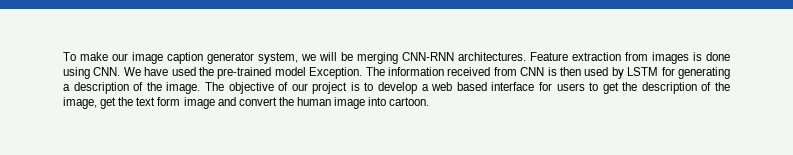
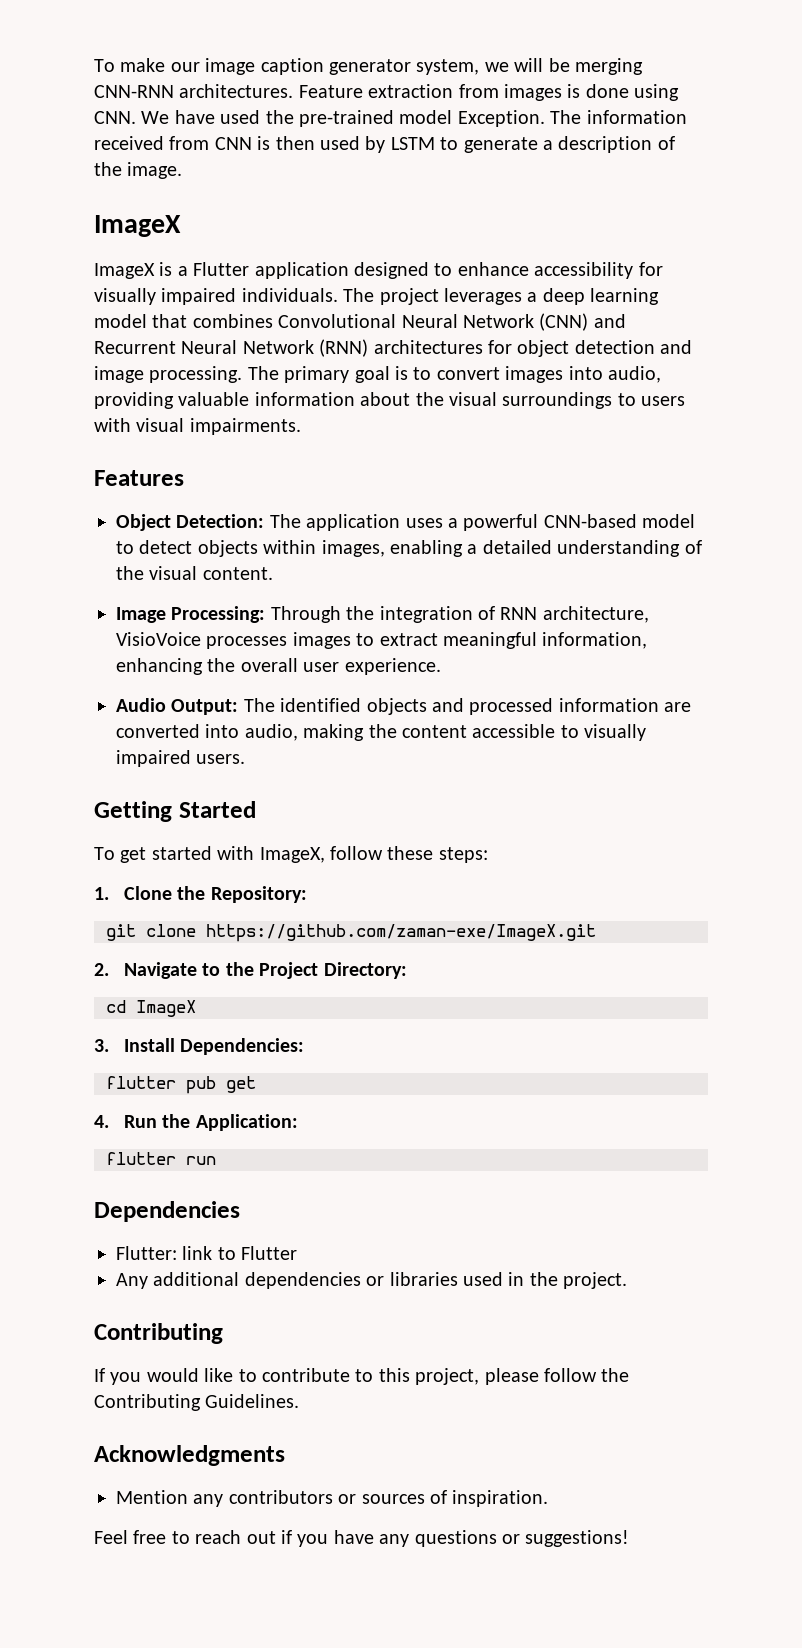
- The information received from CNN is then used by LSTM for generating a description of the image. The objective of our project is to develop a web based interface for users to get the description of the image, get the text form image and convert the human image into cartoon.
+ The information received from CNN is then used by LSTM to generate a description of the image.
+ ImageX
+ ImageX is a Flutter application designed to enhance accessibility for visually impaired individuals. The project leverages a deep learning model that combines Convolutional Neural Network (CNN) and Recurrent Neural Network (RNN) architectures for object detection and image processing. The primary goal is to convert images into audio, providing valuable information about the visual surroundings to users with visual impairments.
+ Features
+ Object Detection: The application uses a powerful CNN-based model to detect objects within images, enabling a detailed understanding of the visual content.
+ Image Processing: Through the integration of RNN architecture, VisioVoice processes images to extract meaningful information, enhancing the overall user experience.
+ Audio Output: The identified objects and processed information are converted into audio, making the content accessible to visually impaired users.
+ Getting Started
+ To get started with ImageX, follow these steps:
+ 1. Clone the Repository:
+ git clone https://github.com/zaman-exe/ImageX.git
+ 2. Navigate to the Project Directory:
+ cd ImageX
+ 3. Install Dependencies:
+ flutter pub get
+ 4. Run the Application:
+ flutter run
+ Dependencies
+ Flutter: link to Flutter
+ Any additional dependencies or libraries used in the project.
+ Contributing
+ If you would like to contribute to this project, please follow the Contributing Guidelines.
+ Acknowledgments
+ Mention any contributors or sources of inspiration.
+ Feel free to reach out if you have any questions or suggestions!

